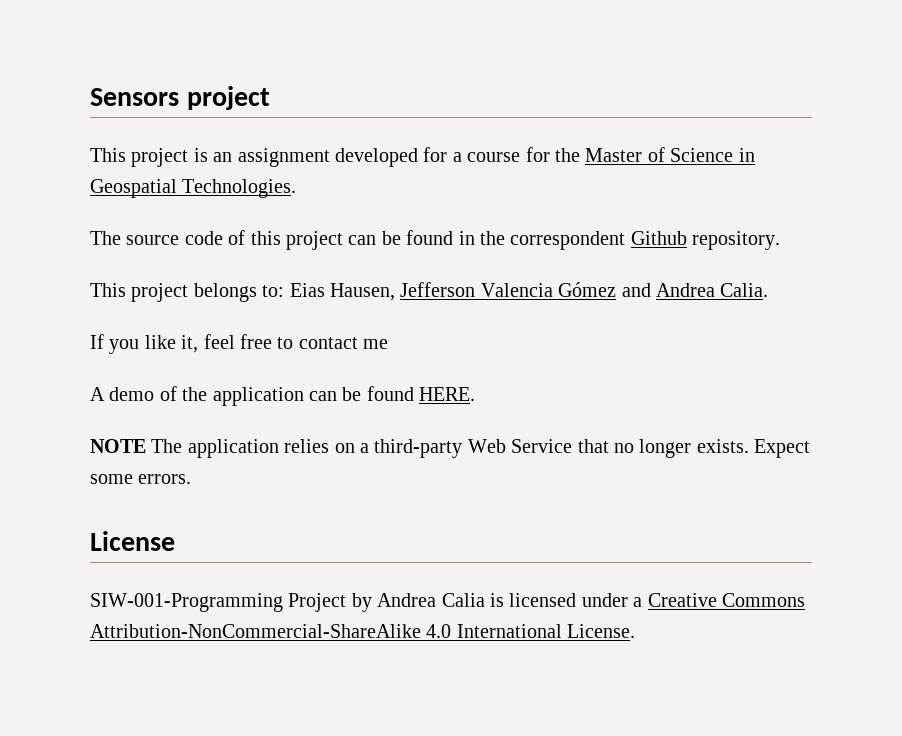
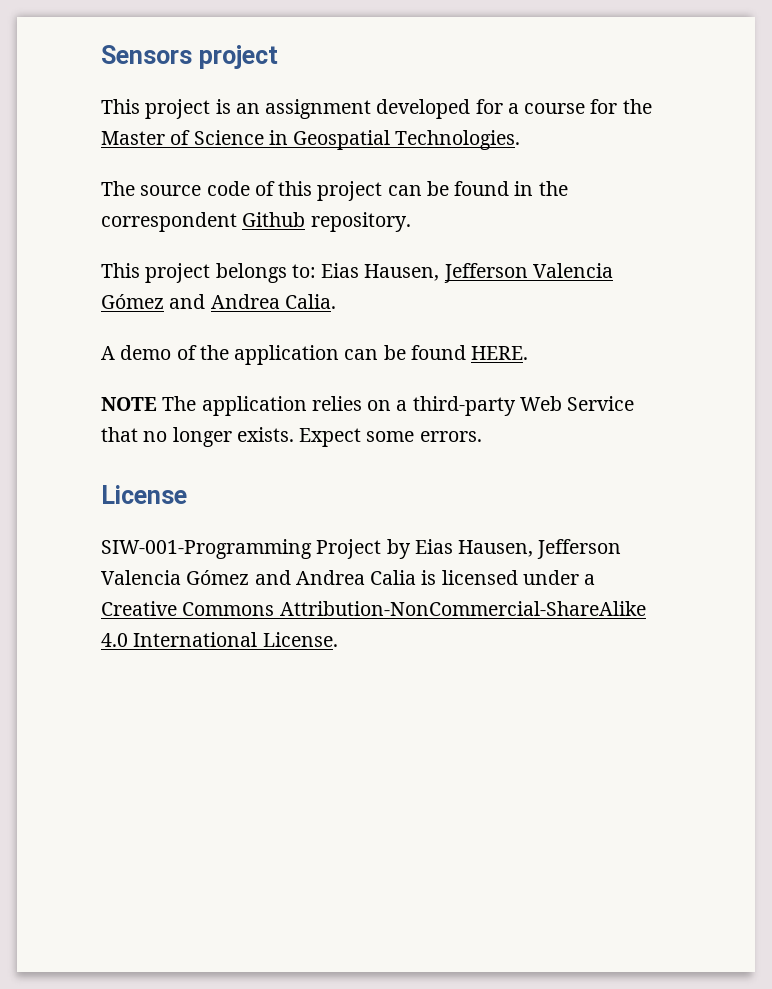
- If you like it, feel free to contact me
- SIW-001-Programming Project by Andrea Calia is licensed under a Creative Commons Attribution-NonCommercial-ShareAlike 4.0 International License.
+ SIW-001-Programming Project by Eias Hausen, Jefferson Valencia Gómez and Andrea Calia is licensed under a Creative Commons Attribution-NonCommercial-ShareAlike 4.0 International License.

